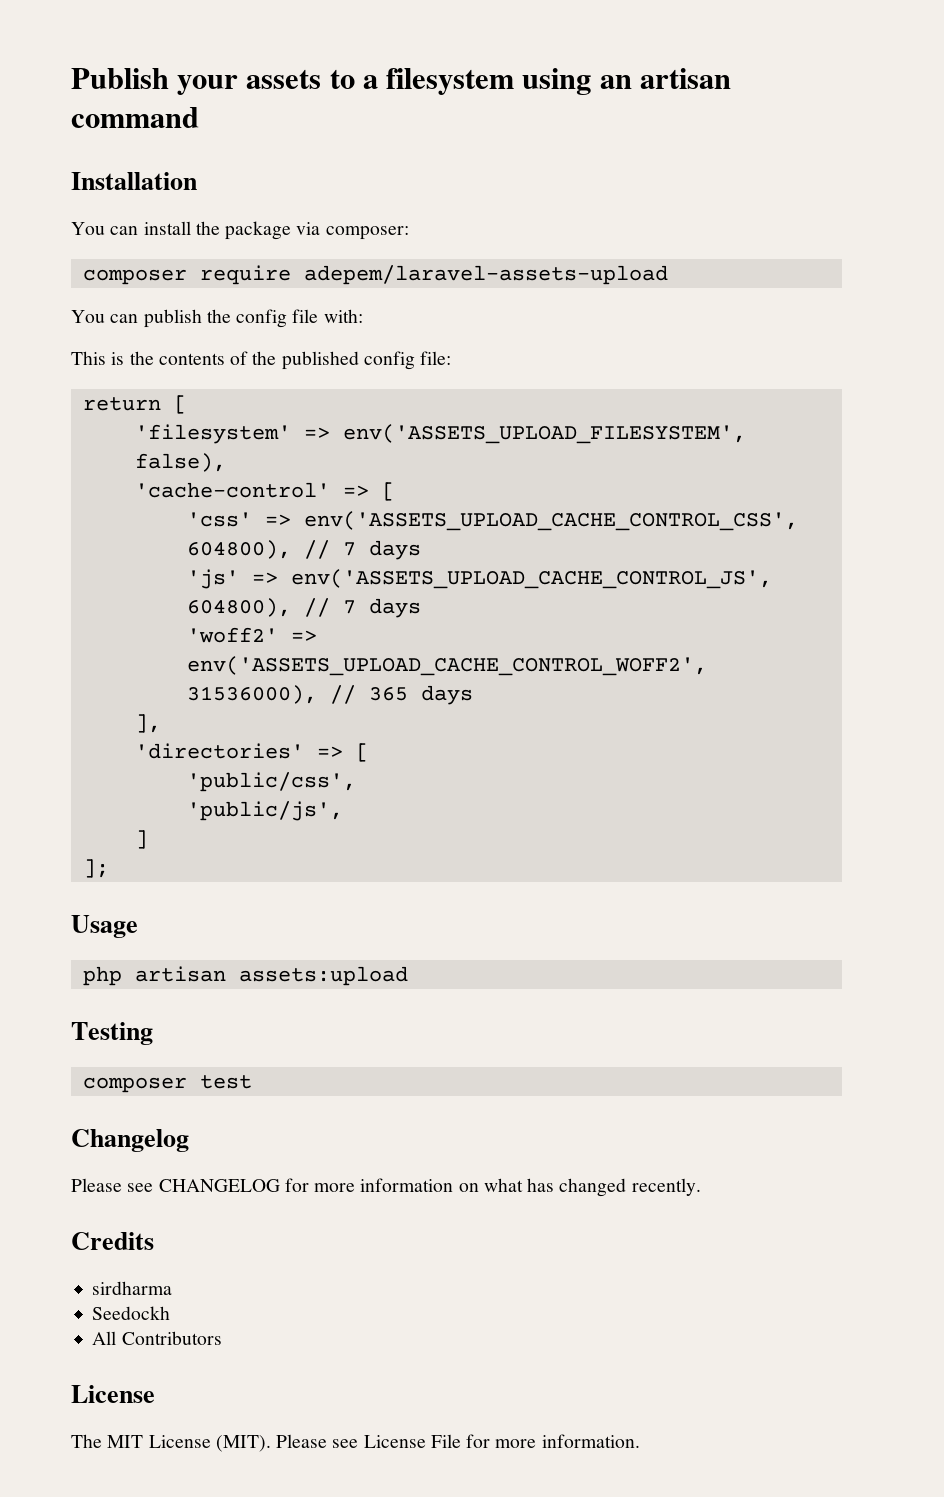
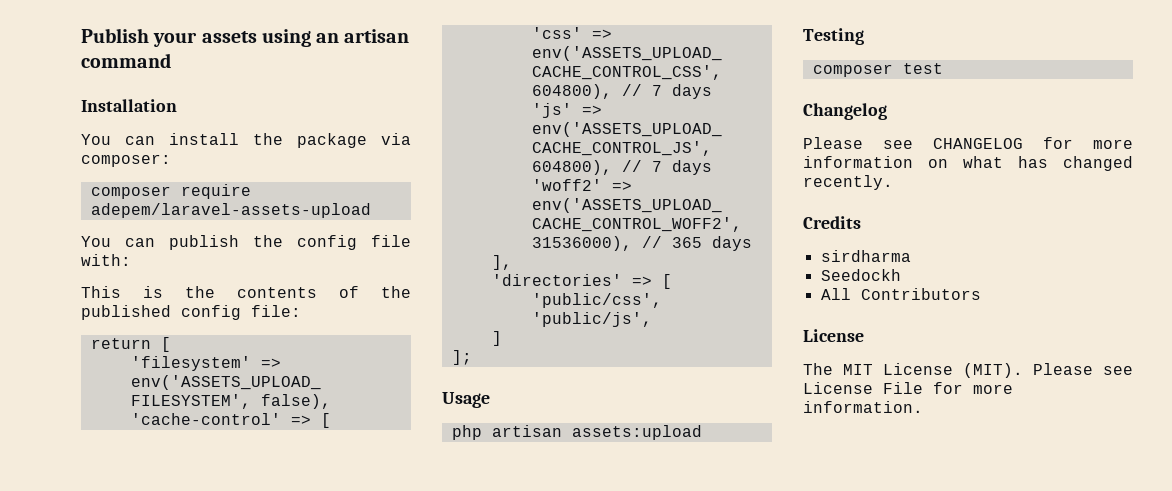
- Publish your assets to a filesystem using an artisan command
+ Publish your assets using an artisan command

